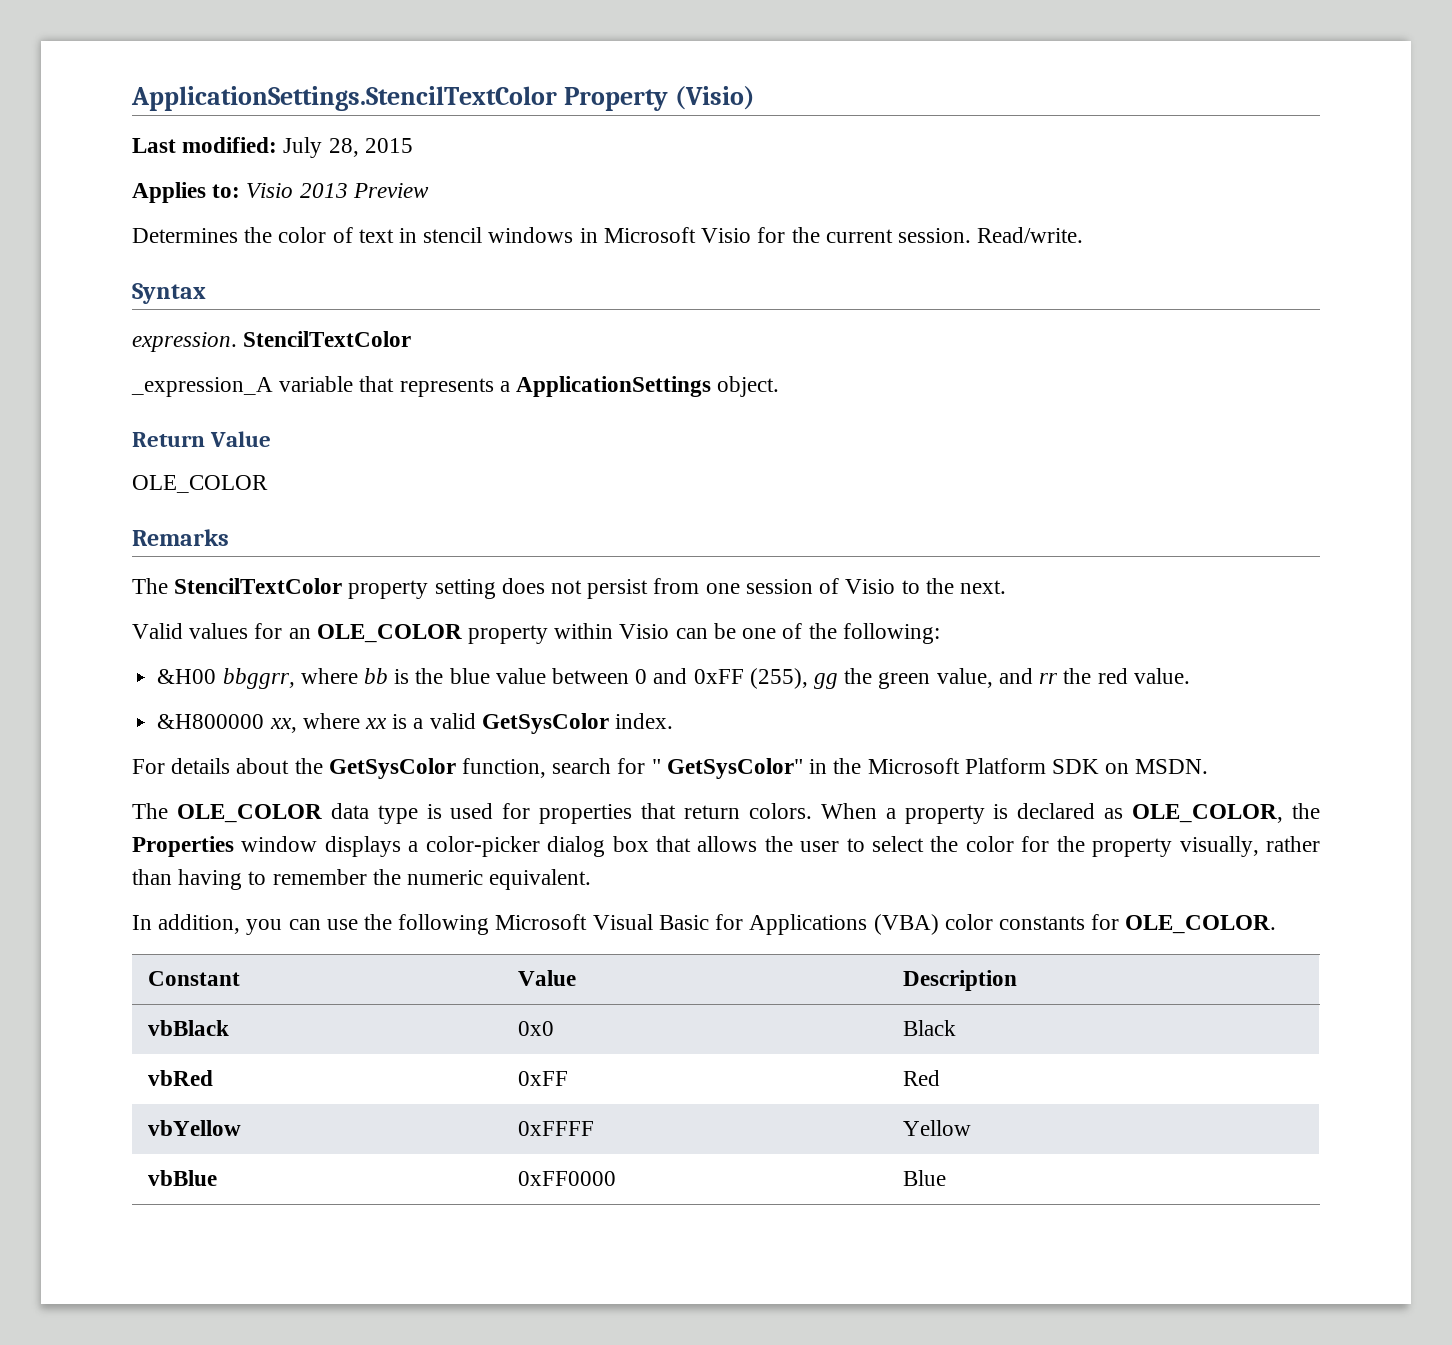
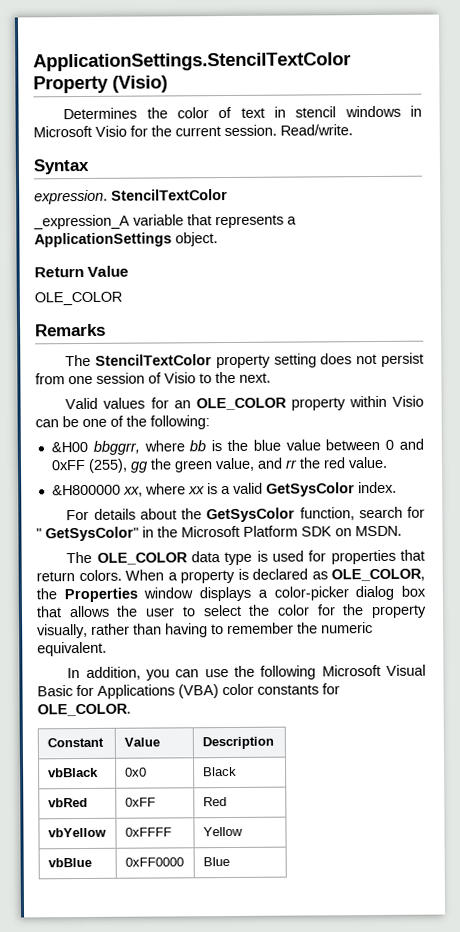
- Last modified: July 28, 2015
- Applies to: Visio 2013 Preview

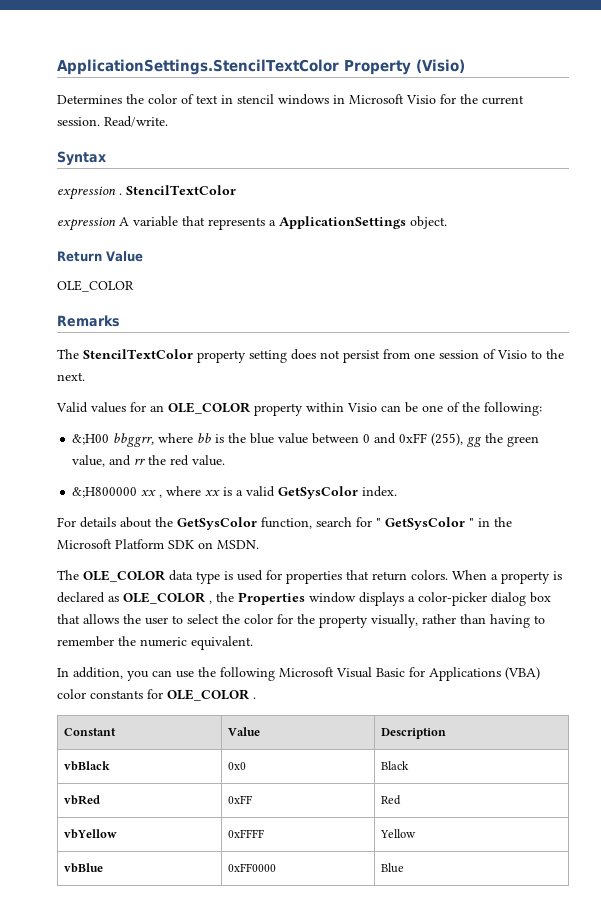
- expression.
+ expression .
- _expression_A variable that represents a ApplicationSettings object.
+ expression A variable that represents a ApplicationSettings object.
- &H00 bbggrr, where bb is the blue value between 0 and 0xFF (255), gg the green value, and rr the red value.
+ &;H00 bbggrr, where bb is the blue value between 0 and 0xFF (255), gg the green value, and rr the red value.
- &H800000 xx, where xx is a valid GetSysColor index.
+ &;H800000 xx , where xx is a valid GetSysColor index.
- For details about the GetSysColor function, search for " GetSysColor" in the Microsoft Platform SDK on MSDN.
+ For details about the GetSysColor function, search for " GetSysColor " in the Microsoft Platform SDK on MSDN.
- When a property is declared as OLE_COLOR, the Properties window displays a color-picker dialog box that allows the user to select the color for the property visually, rather than having to remember the numeric equivalent.
+ When a property is declared as OLE_COLOR , the Properties window displays a color-picker dialog box that allows the user to select the color for the property visually, rather than having to remember the numeric equivalent.
- In addition, you can use the following Microsoft Visual Basic for Applications (VBA) color constants for OLE_COLOR.
+ In addition, you can use the following Microsoft Visual Basic for Applications (VBA) color constants for OLE_COLOR .

